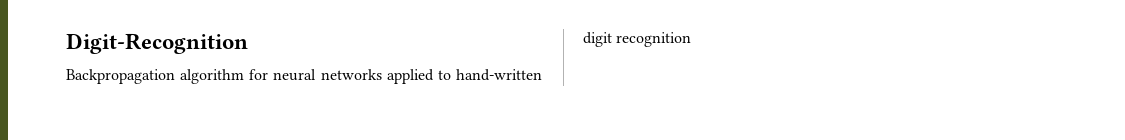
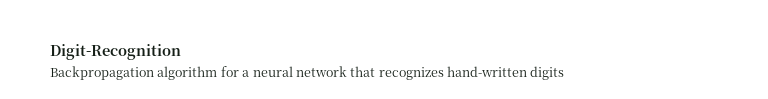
- Backpropagation algorithm for neural networks applied to hand-written digit recognition
+ Backpropagation algorithm for a neural network that recognizes hand-written digits

